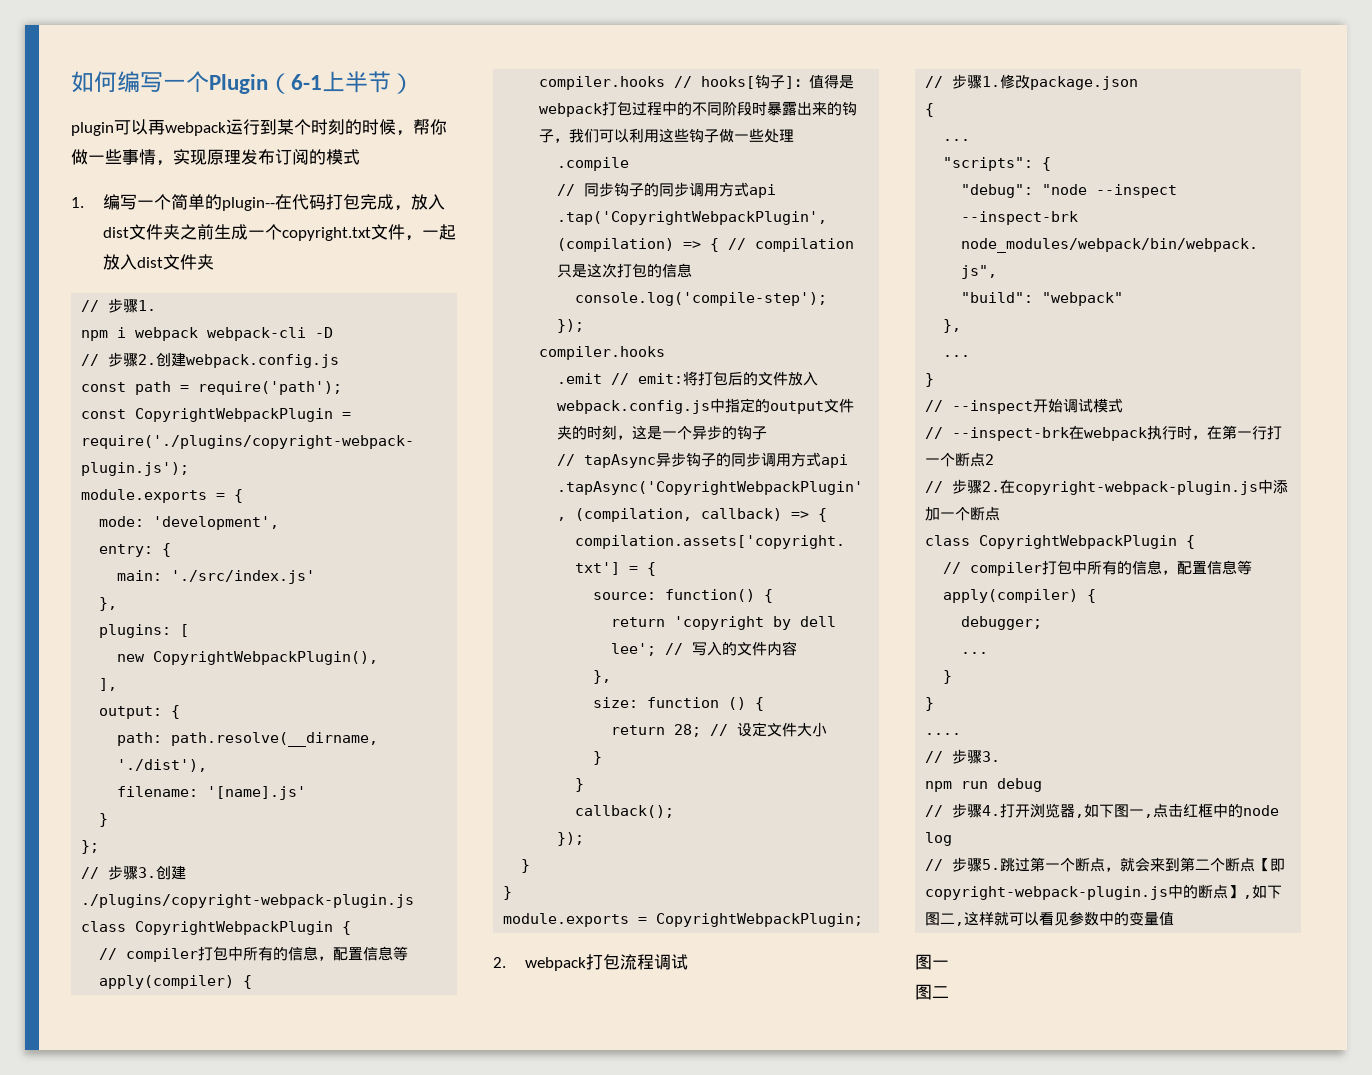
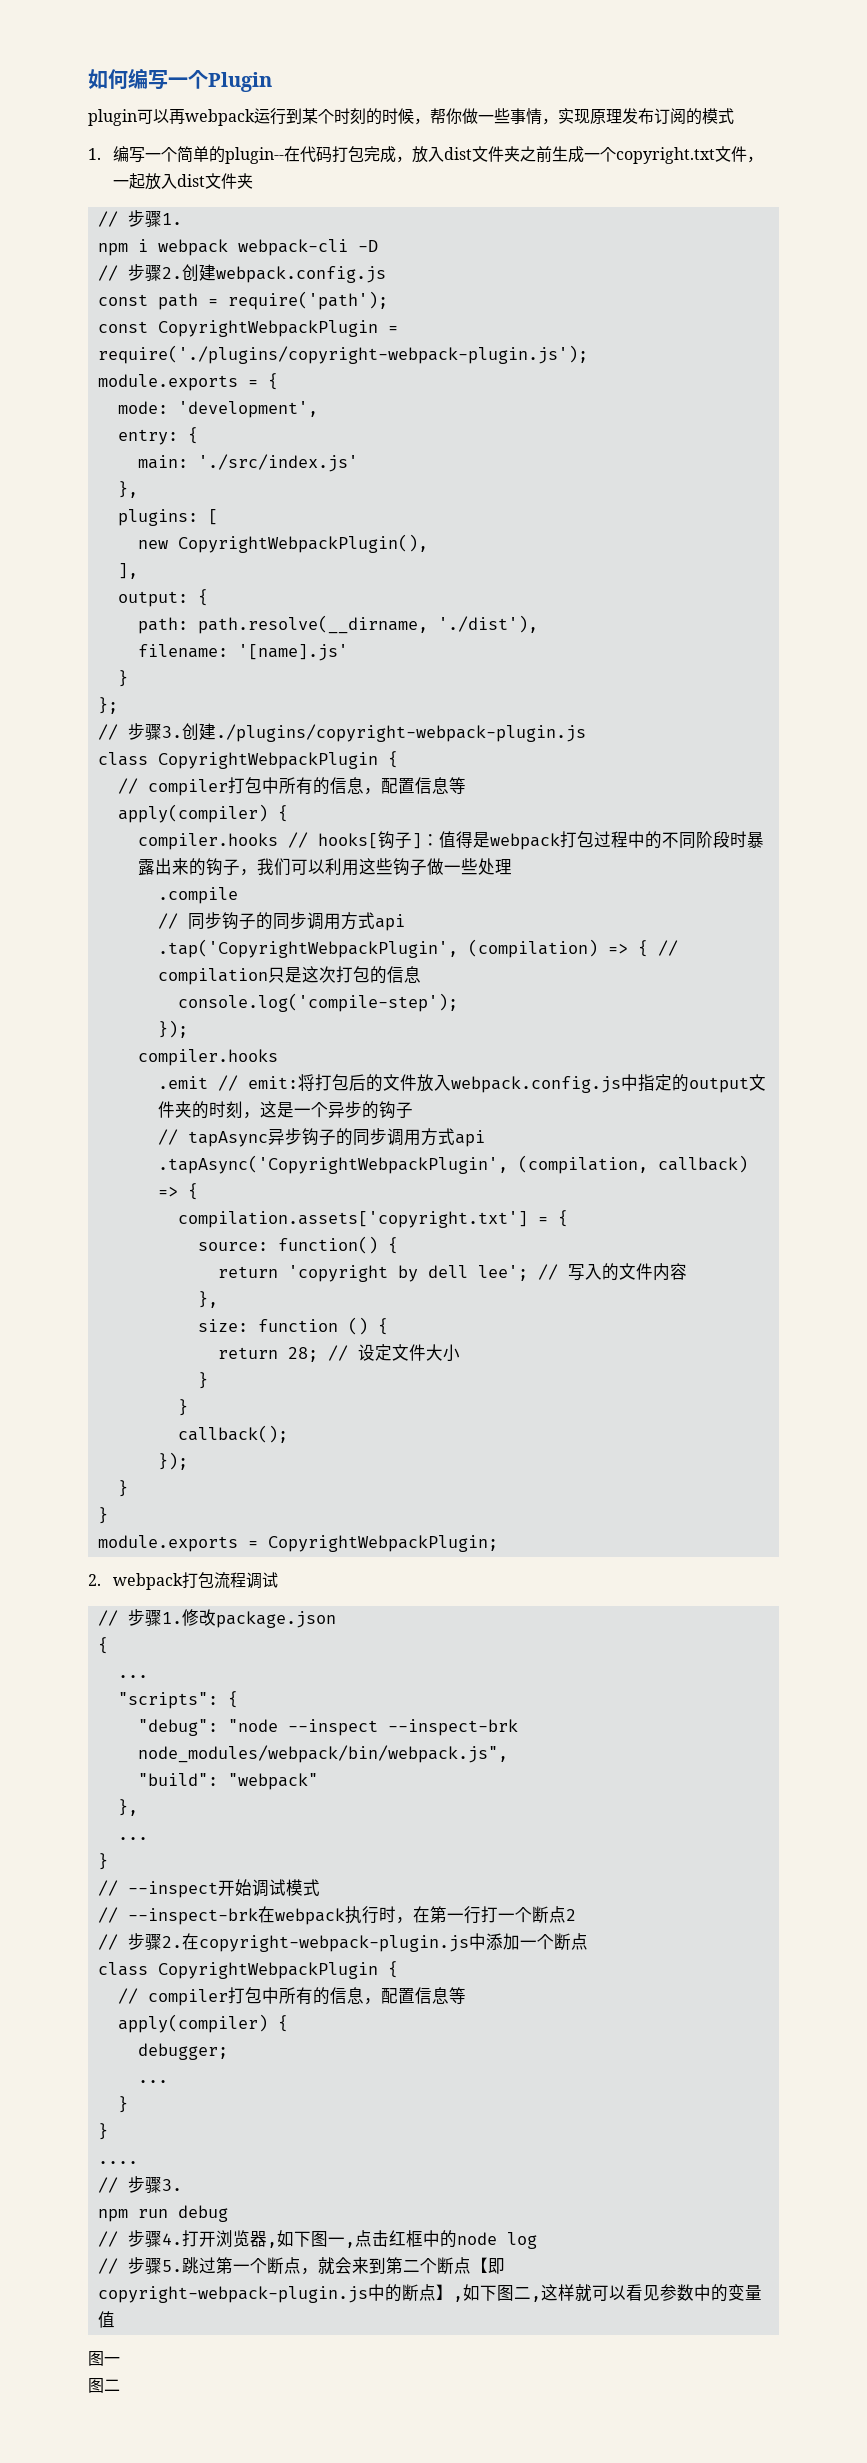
- 如何编写一个Plugin（6-1上半节）
+ 如何编写一个Plugin

